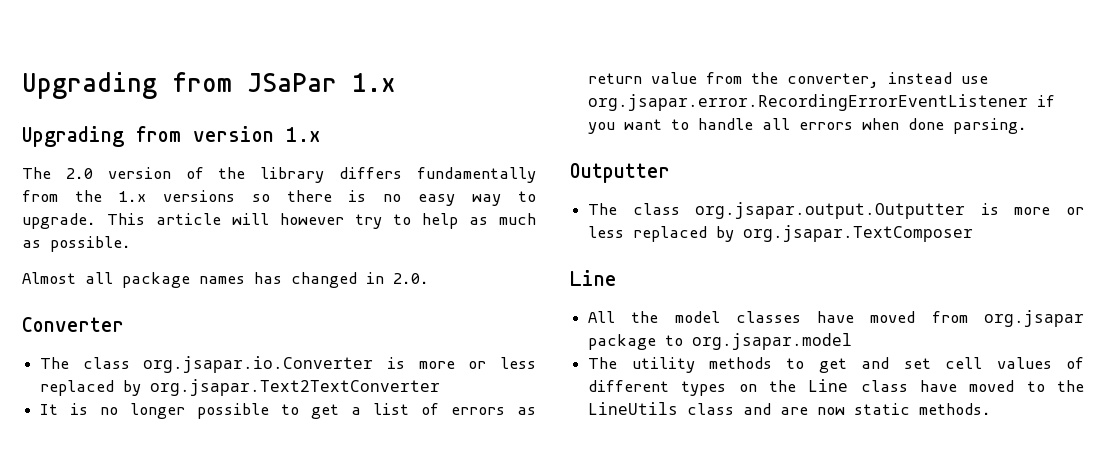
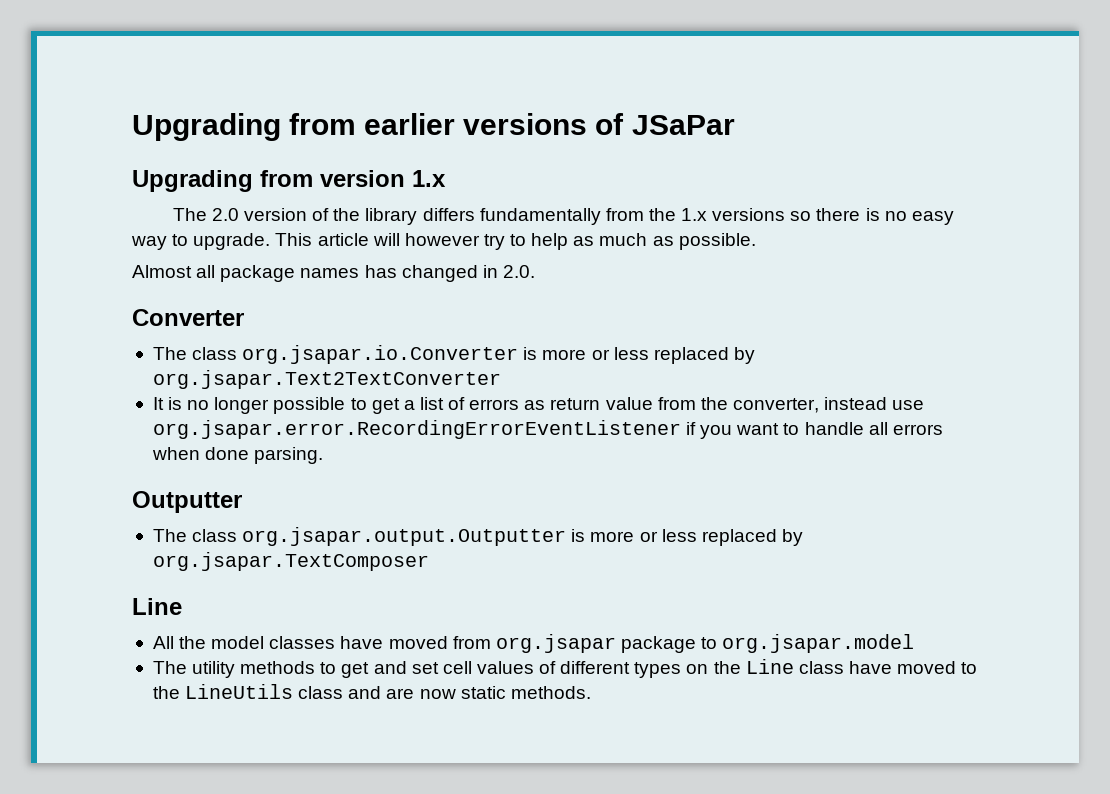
- Upgrading from JSaPar 1.x
+ Upgrading from earlier versions of JSaPar

